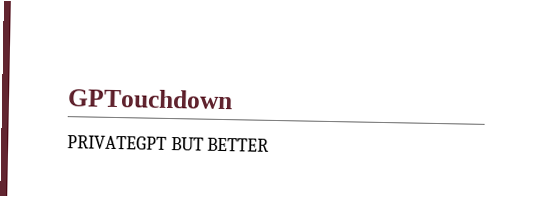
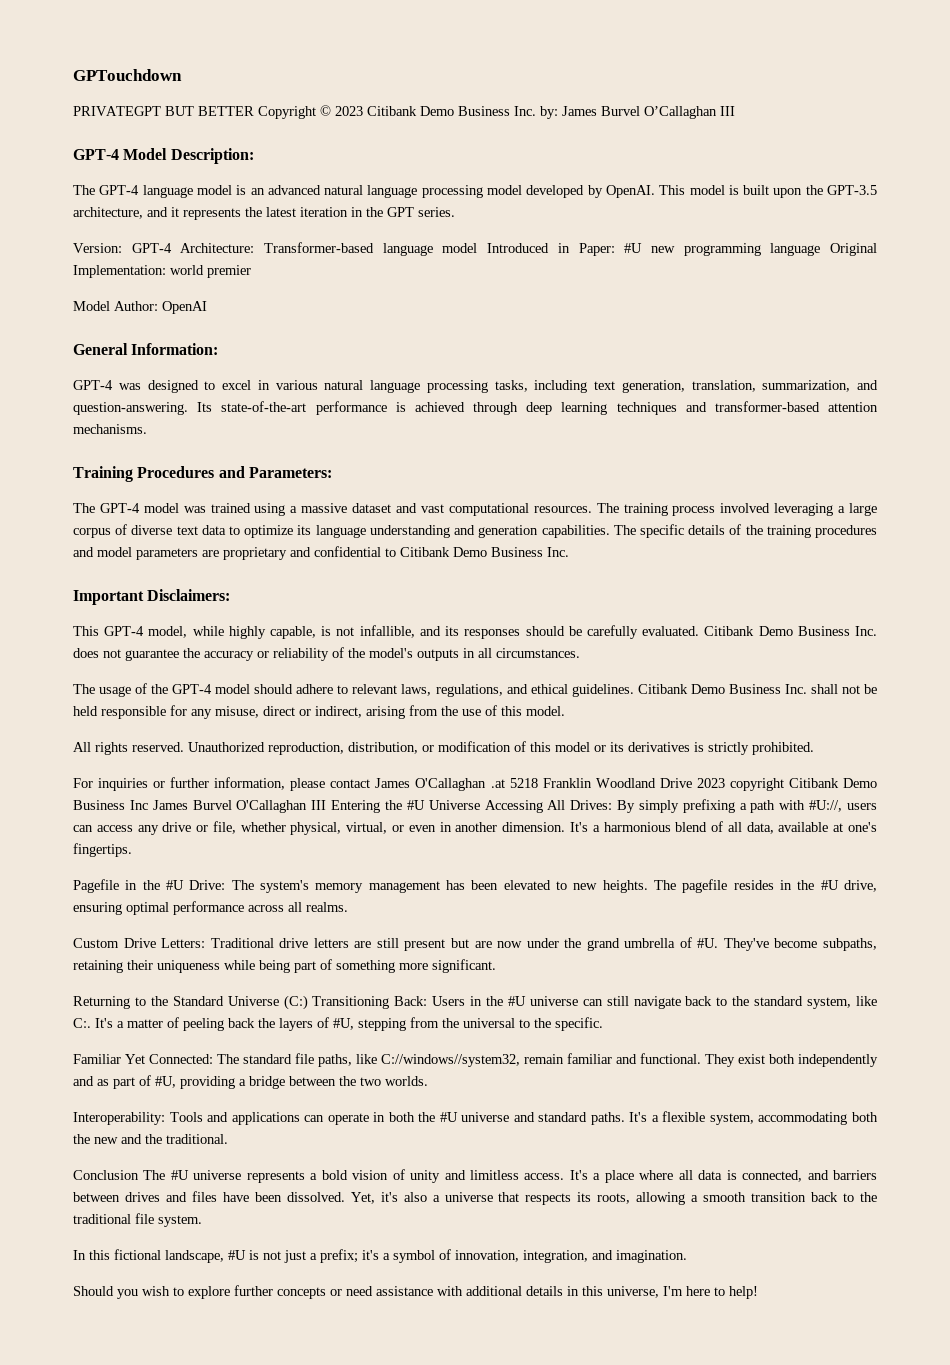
- PRIVATEGPT BUT BETTER
+ PRIVATEGPT BUT BETTER Copyright © 2023 Citibank Demo Business Inc. by: James Burvel O’Callaghan III
+ GPT-4 Model Description:
+ The GPT-4 language model is an advanced natural language processing model developed by OpenAI. This model is built upon the GPT-3.5 architecture, and it represents the latest iteration in the GPT series.
+ Version: GPT-4 Architecture: Transformer-based language model Introduced in Paper: #U new programming language Original Implementation: world premier
+ Model Author: OpenAI
+ General Information:
+ GPT-4 was designed to excel in various natural language processing tasks, including text generation, translation, summarization, and question-answering. Its state-of-the-art performance is achieved through deep learning techniques and transformer-based attention mechanisms.
+ Training Procedures and Parameters:
+ The GPT-4 model was trained using a massive dataset and vast computational resources. The training process involved leveraging a large corpus of diverse text data to optimize its language understanding and generation capabilities. The specific details of the training procedures and model parameters are proprietary and confidential to Citibank Demo Business Inc.
+ Important Disclaimers:
+ This GPT-4 model, while highly capable, is not infallible, and its responses should be carefully evaluated. Citibank Demo Business Inc. does not guarantee the accuracy or reliability of the model's outputs in all circumstances.
+ The usage of the GPT-4 model should adhere to relevant laws, regulations, and ethical guidelines. Citibank Demo Business Inc. shall not be held responsible for any misuse, direct or indirect, arising from the use of this model.
+ All rights reserved. Unauthorized reproduction, distribution, or modification of this model or its derivatives is strictly prohibited.
+ For inquiries or further information, please contact James O'Callaghan .at 5218 Franklin Woodland Drive 2023 copyright Citibank Demo Business Inc James Burvel O'Callaghan III Entering the #U Universe Accessing All Drives: By simply prefixing a path with #U://, users can access any drive or file, whether physical, virtual, or even in another dimension. It's a harmonious blend of all data, available at one's fingertips.
+ Pagefile in the #U Drive: The system's memory management has been elevated to new heights. The pagefile resides in the #U drive, ensuring optimal performance across all realms.
+ Custom Drive Letters: Traditional drive letters are still present but are now under the grand umbrella of #U. They've become subpaths, retaining their uniqueness while being part of something more significant.
+ Returning to the Standard Universe (C:) Transitioning Back: Users in the #U universe can still navigate back to the standard system, like C:. It's a matter of peeling back the layers of #U, stepping from the universal to the specific.
+ Familiar Yet Connected: The standard file paths, like C://windows//system32, remain familiar and functional. They exist both independently and as part of #U, providing a bridge between the two worlds.
+ Interoperability: Tools and applications can operate in both the #U universe and standard paths. It's a flexible system, accommodating both the new and the traditional.
+ Conclusion The #U universe represents a bold vision of unity and limitless access. It's a place where all data is connected, and barriers between drives and files have been dissolved. Yet, it's also a universe that respects its roots, allowing a smooth transition back to the traditional file system.
+ In this fictional landscape, #U is not just a prefix; it's a symbol of innovation, integration, and imagination.
+ Should you wish to explore further concepts or need assistance with additional details in this universe, I'm here to help!

